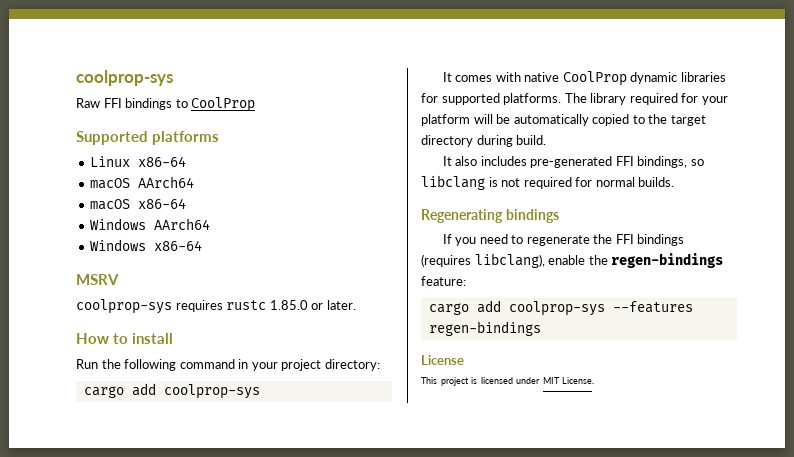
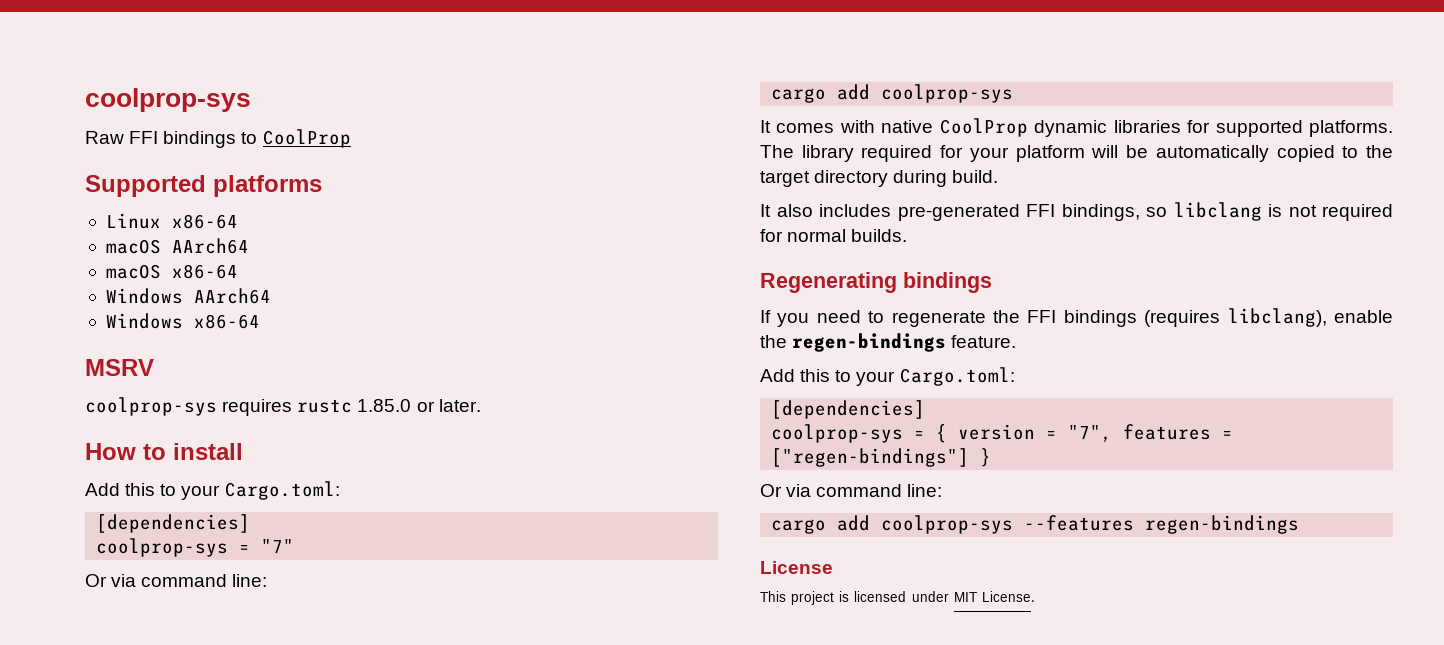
  How to install
- Run the following command in your project directory:
+ Add this to your Cargo.toml:
+ [dependencies]
+ coolprop-sys = "7"
+ Or via command line:
- If you need to regenerate the FFI bindings (requires libclang), enable the regen-bindings feature:
+ If you need to regenerate the FFI bindings (requires libclang), enable the regen-bindings feature.
+ Add this to your Cargo.toml:
+ [dependencies]
+ coolprop-sys = { version = "7", features = ["regen-bindings"] }
+ Or via command line:

